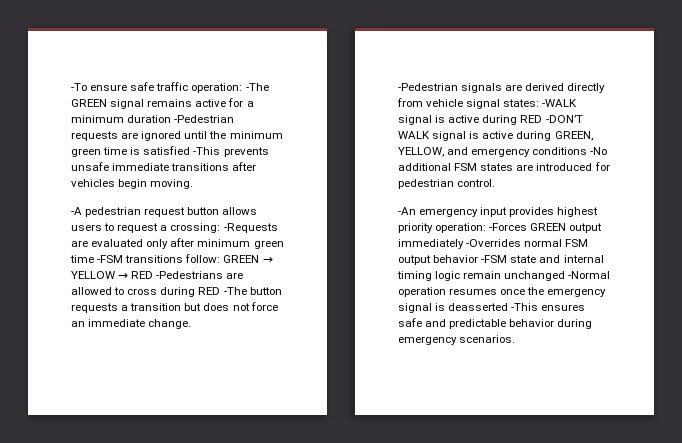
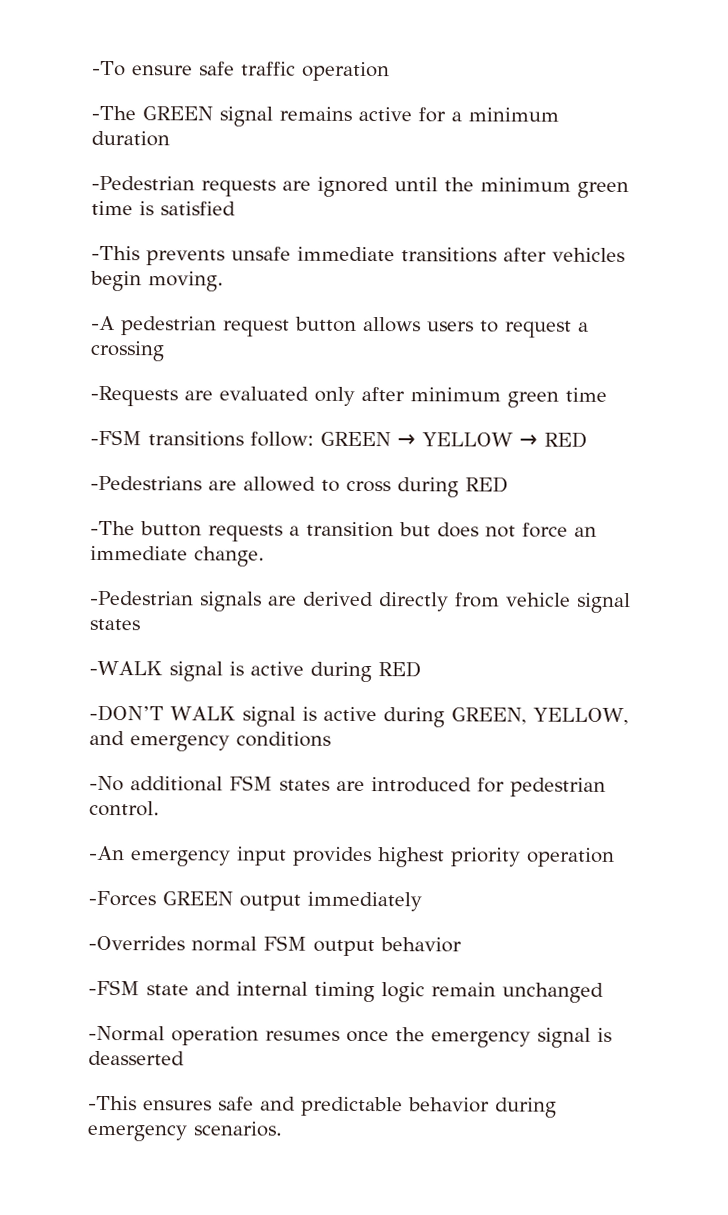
- -To ensure safe traffic operation: -The GREEN signal remains active for a minimum duration -Pedestrian requests are ignored until the minimum green time is satisfied -This prevents unsafe immediate transitions after vehicles begin moving.
+ -To ensure safe traffic operation
+ -The GREEN signal remains active for a minimum duration
+ -Pedestrian requests are ignored until the minimum green time is satisfied
+ -This prevents unsafe immediate transitions after vehicles begin moving.
- -A pedestrian request button allows users to request a crossing: -Requests are evaluated only after minimum green time -FSM transitions follow: GREEN → YELLOW → RED -Pedestrians are allowed to cross during RED -The button requests a transition but does not force an immediate change.
+ -A pedestrian request button allows users to request a crossing
+ -Requests are evaluated only after minimum green time
+ -FSM transitions follow: GREEN → YELLOW → RED
+ -Pedestrians are allowed to cross during RED
+ -The button requests a transition but does not force an immediate change.
- -Pedestrian signals are derived directly from vehicle signal states: -WALK signal is active during RED -DON’T WALK signal is active during GREEN, YELLOW, and emergency conditions -No additional FSM states are introduced for pedestrian control.
+ -Pedestrian signals are derived directly from vehicle signal states
+ -WALK signal is active during RED
+ -DON’T WALK signal is active during GREEN, YELLOW, and emergency conditions
+ -No additional FSM states are introduced for pedestrian control.
- -An emergency input provides highest priority operation: -Forces GREEN output immediately -Overrides normal FSM output behavior -FSM state and internal timing logic remain unchanged -Normal operation resumes once the emergency signal is deasserted -This ensures safe and predictable behavior during emergency scenarios.
+ -An emergency input provides highest priority operation
+ -Forces GREEN output immediately
+ -Overrides normal FSM output behavior
+ -FSM state and internal timing logic remain unchanged
+ -Normal operation resumes once the emergency signal is deasserted
+ -This ensures safe and predictable behavior during emergency scenarios.

